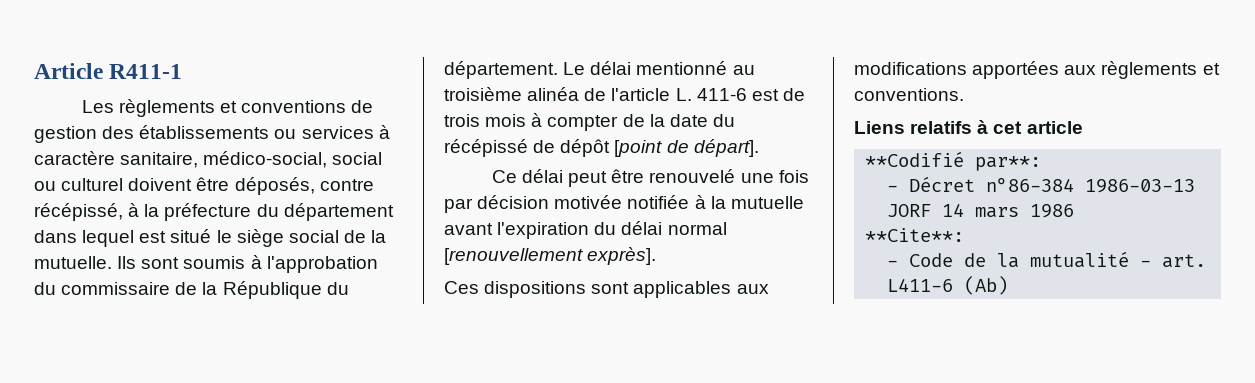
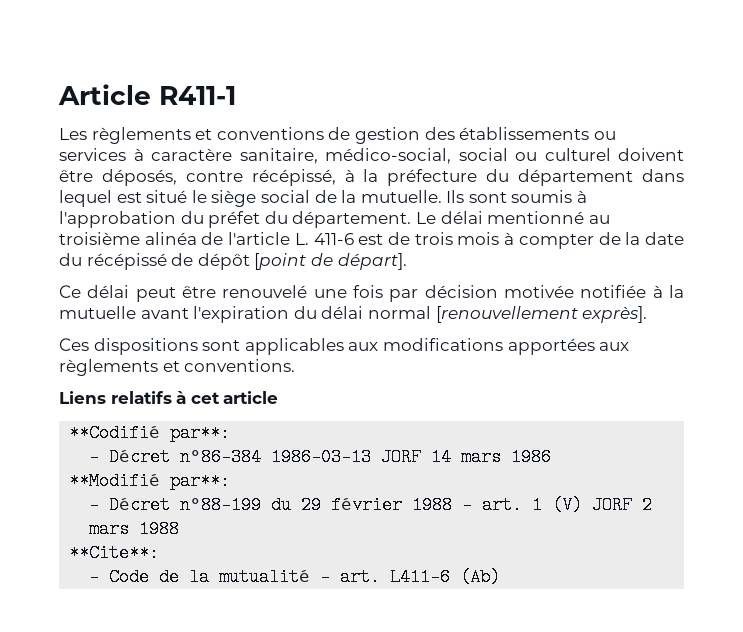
- Ils sont soumis à l'approbation du commissaire de la République du département.
+ Ils sont soumis à l'approbation du préfet du département.
+ **Modifié par**:
+ - Décret n°88-199 du 29 février 1988 - art. 1 (V) JORF 2 mars 1988

